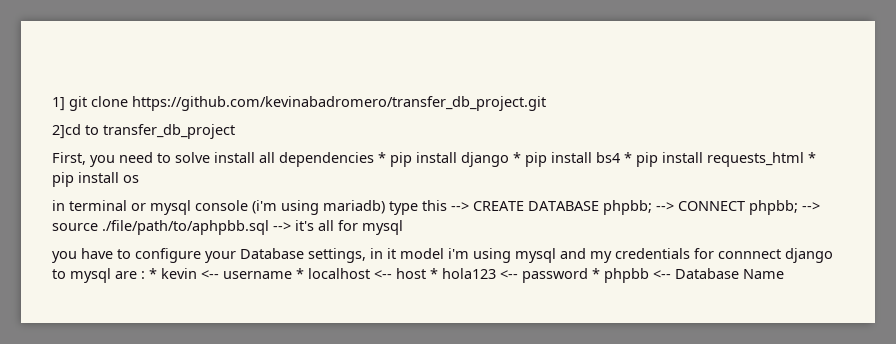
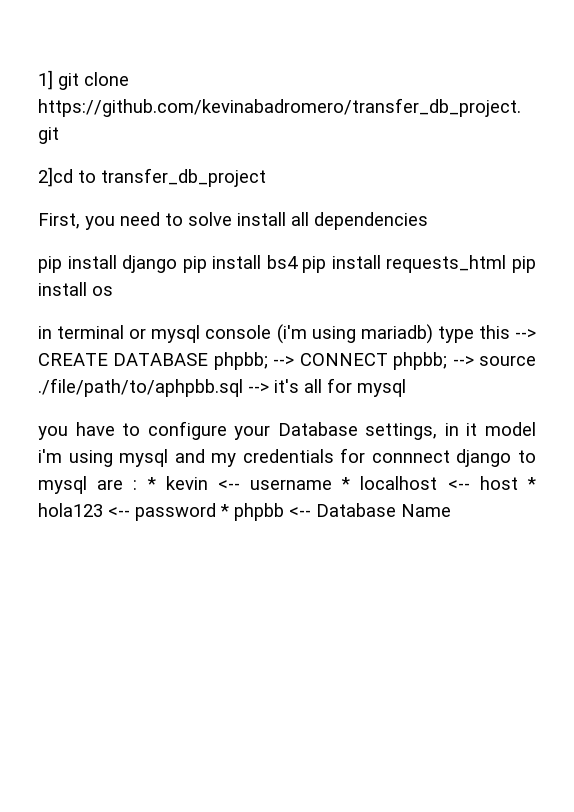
- First, you need to solve install all dependencies * pip install django * pip install bs4 * pip install requests_html * pip install os
+ First, you need to solve install all dependencies
+ pip install django pip install bs4 pip install requests_html pip install os

